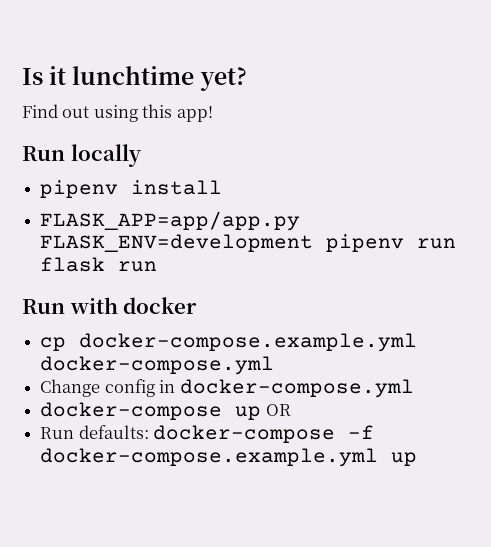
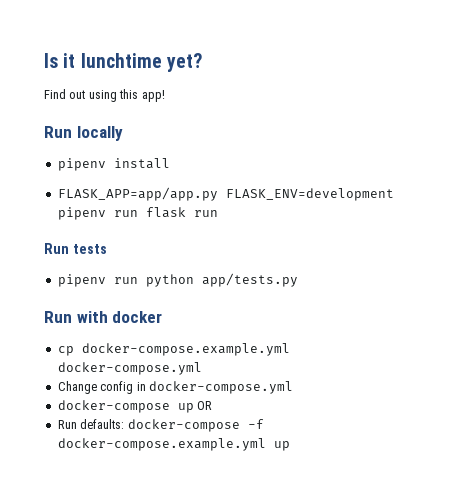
+ Run tests
+ pipenv run python app/tests.py

